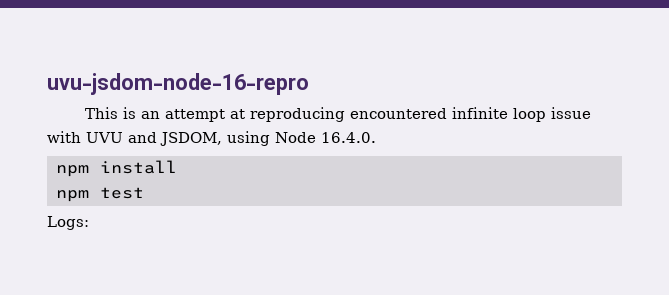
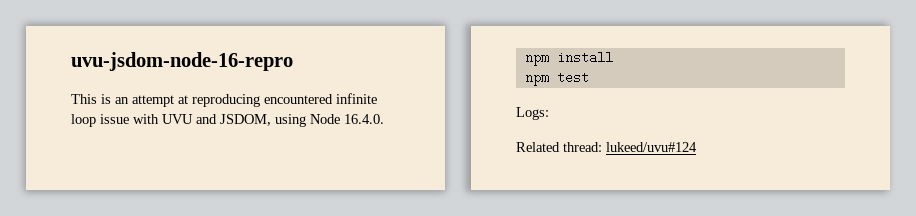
+ Related thread: lukeed/uvu#124

